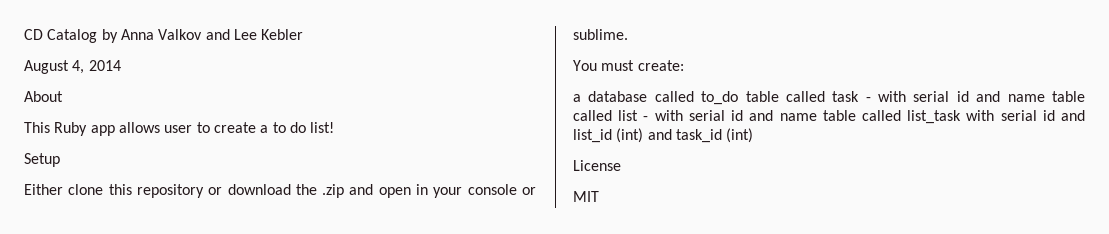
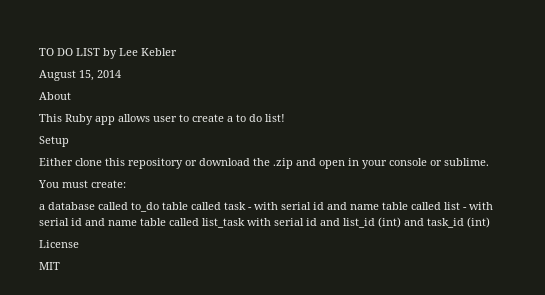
- CD Catalog by Anna Valkov and Lee Kebler
+ TO DO LIST by Lee Kebler
- August 4, 2014
+ August 15, 2014

